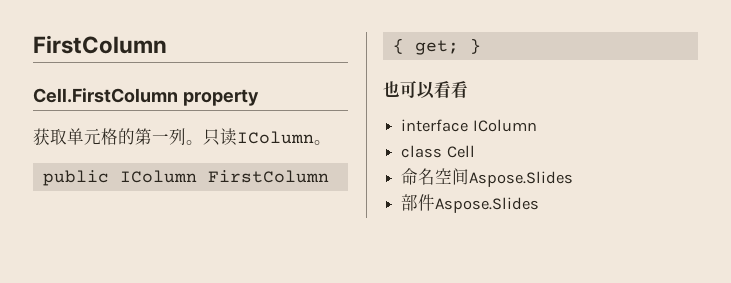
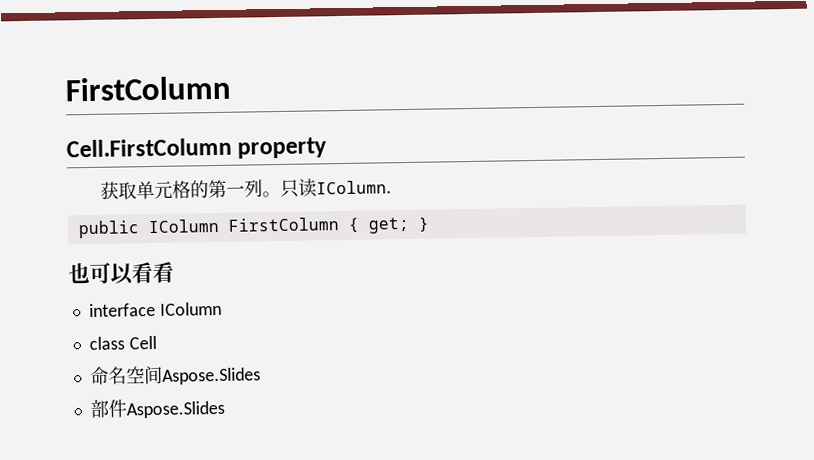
- 只读IColumn。
+ 只读IColumn.

